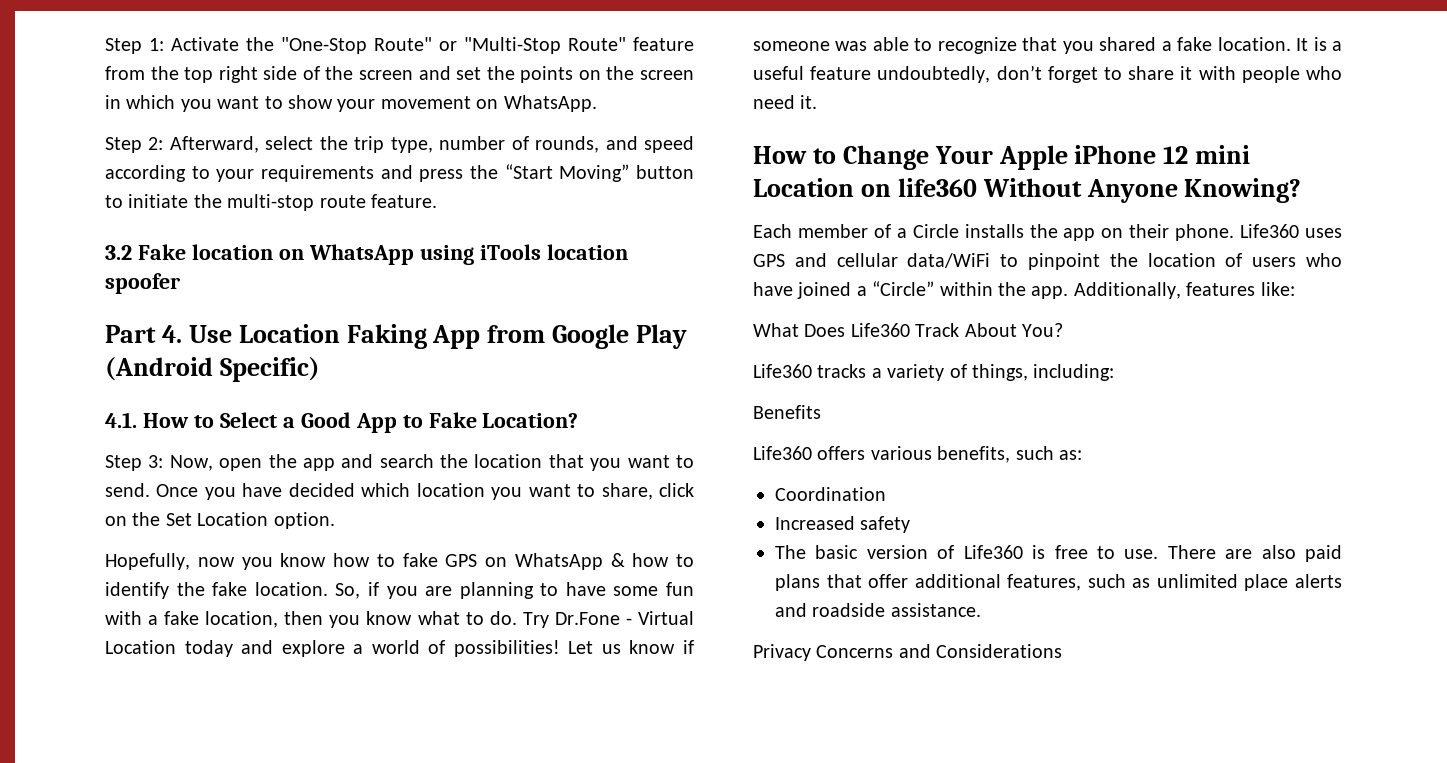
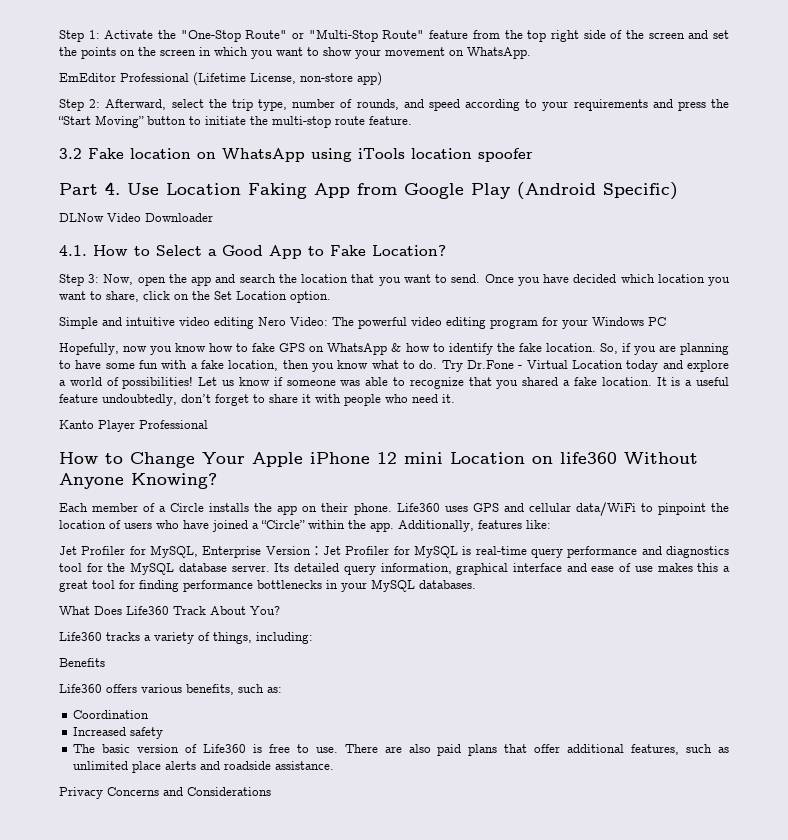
+ EmEditor Professional (Lifetime License, non-store app)
+ DLNow Video Downloader
+ Simple and intuitive video editing Nero Video: The powerful video editing program for your Windows PC
+ Kanto Player Professional
+ Jet Profiler for MySQL, Enterprise Version：Jet Profiler for MySQL is real-time query performance and diagnostics tool for the MySQL database server. Its detailed query information, graphical interface and ease of use makes this a great tool for finding performance bottlenecks in your MySQL databases.

